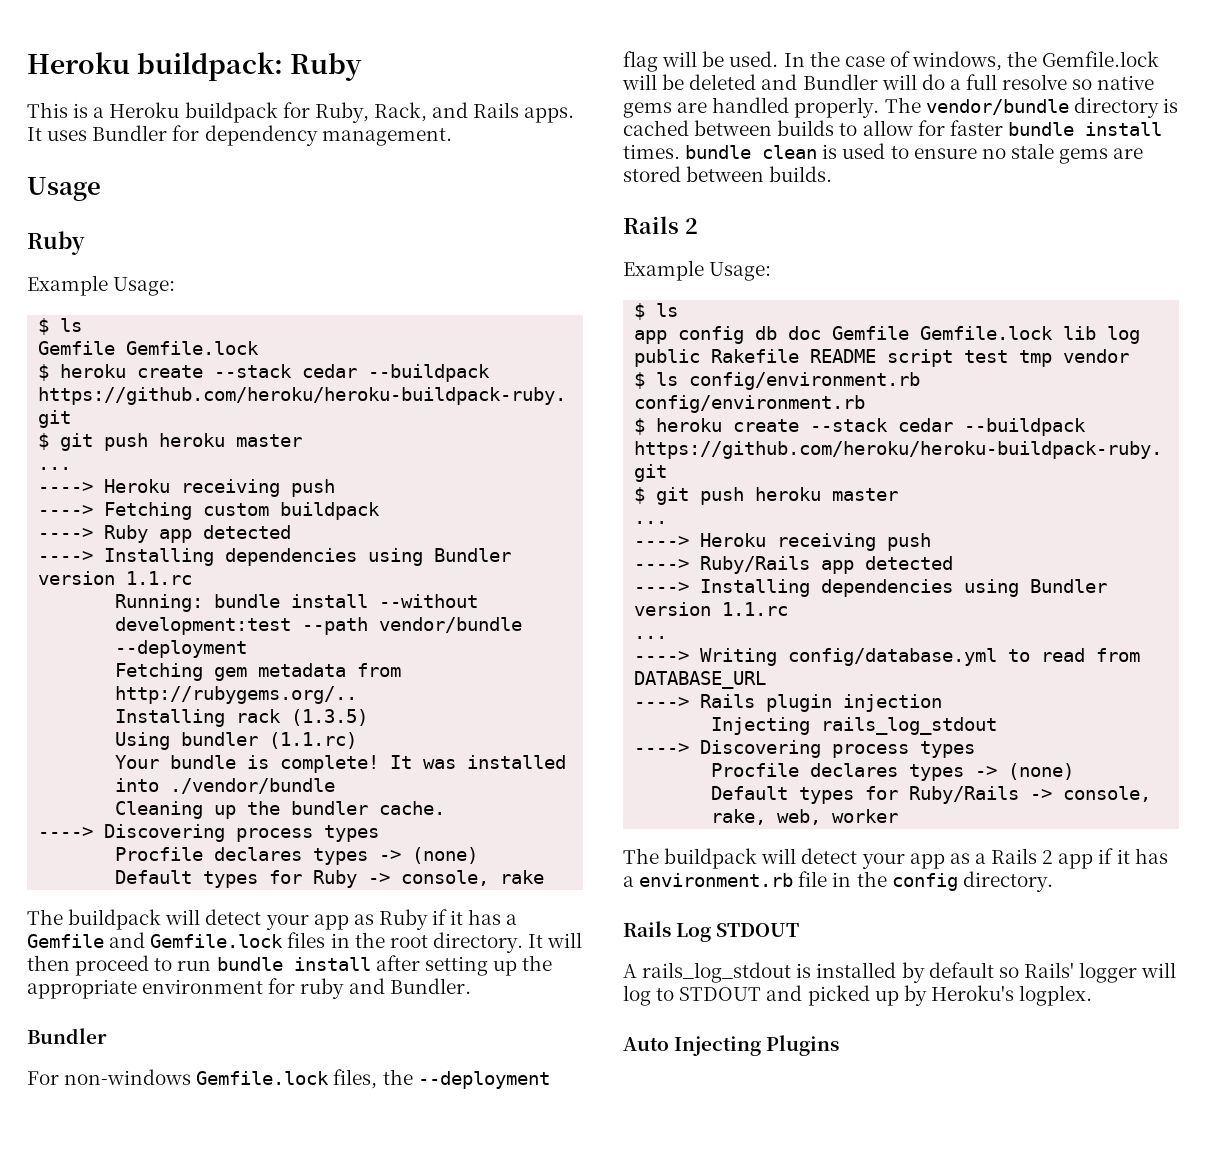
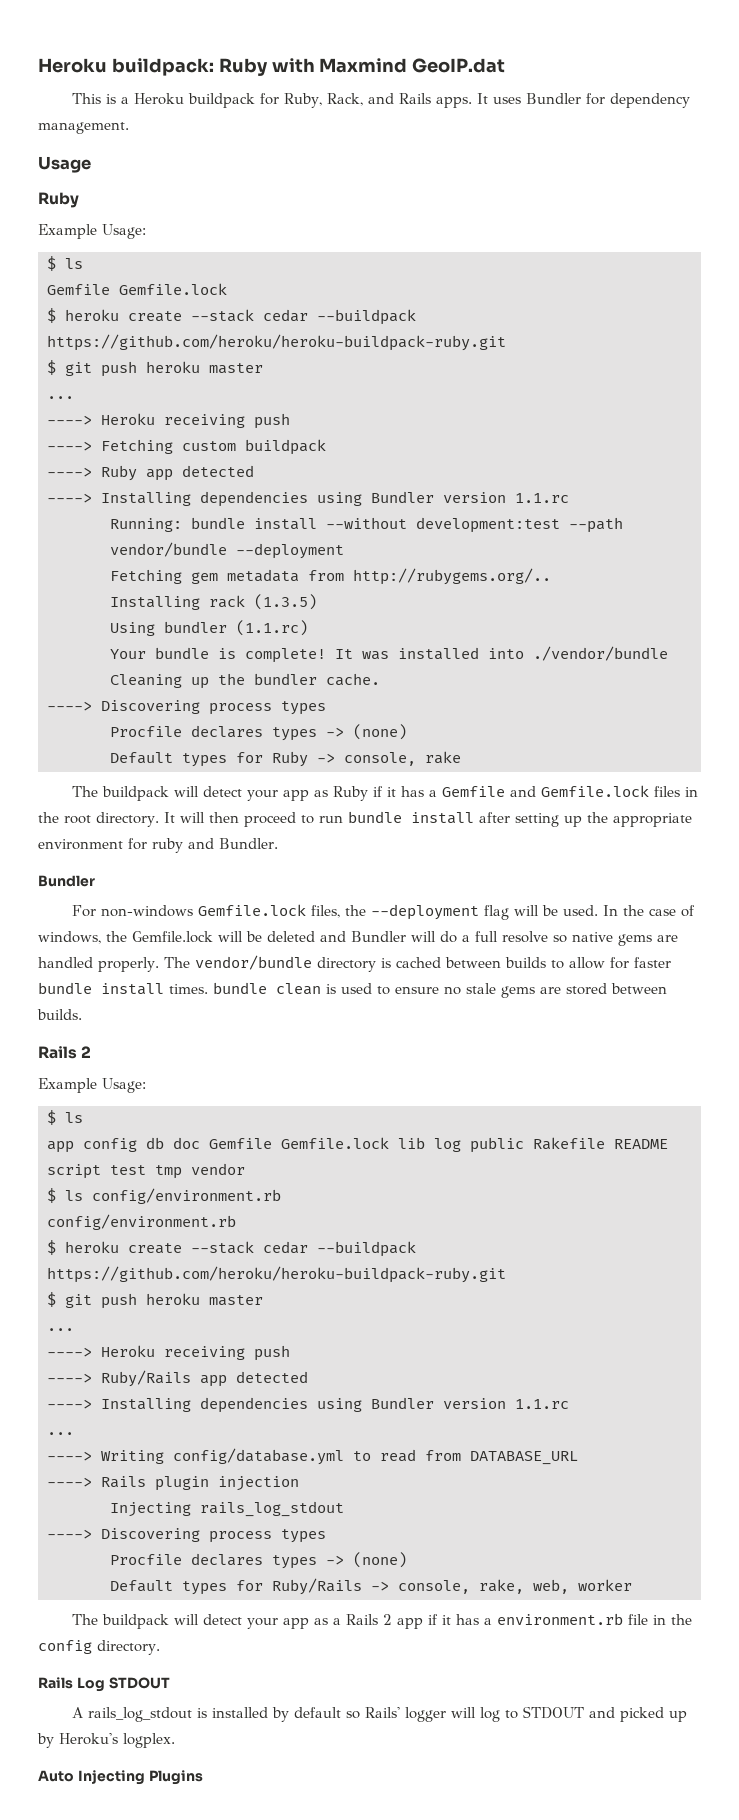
- Heroku buildpack: Ruby
+ Heroku buildpack: Ruby with Maxmind GeoIP.dat

